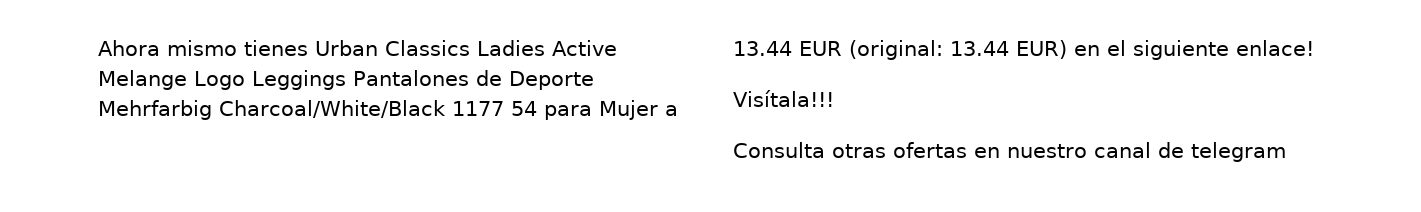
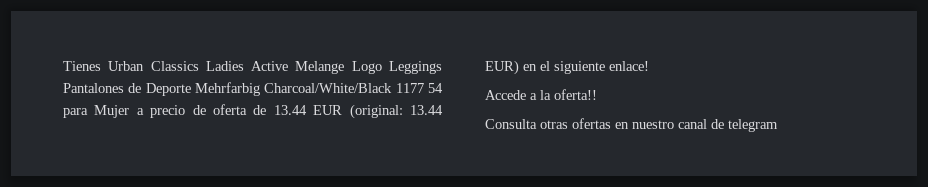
- Ahora mismo tienes Urban Classics Ladies Active Melange Logo Leggings Pantalones de Deporte Mehrfarbig Charcoal/White/Black 1177 54 para Mujer a 13.44 EUR (original: 13.44 EUR) en el siguiente enlace!
+ Tienes Urban Classics Ladies Active Melange Logo Leggings Pantalones de Deporte Mehrfarbig Charcoal/White/Black 1177 54 para Mujer a precio de oferta de 13.44 EUR (original: 13.44 EUR) en el siguiente enlace!
- Visítala!!!
+ Accede a la oferta!!

